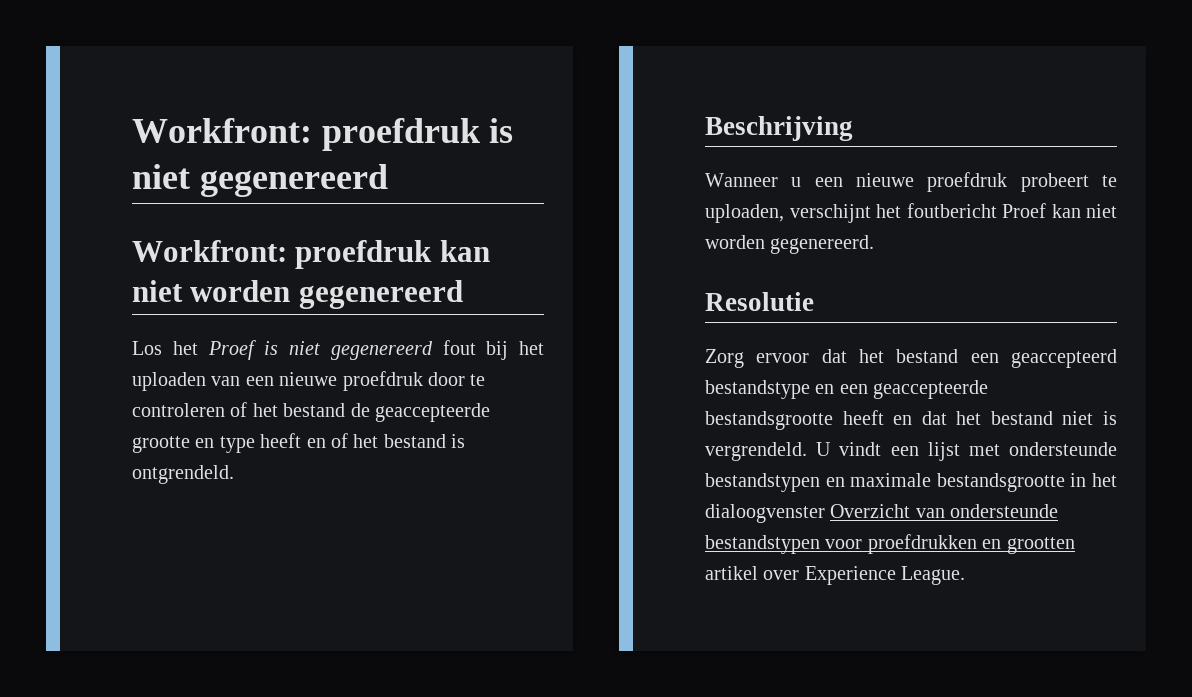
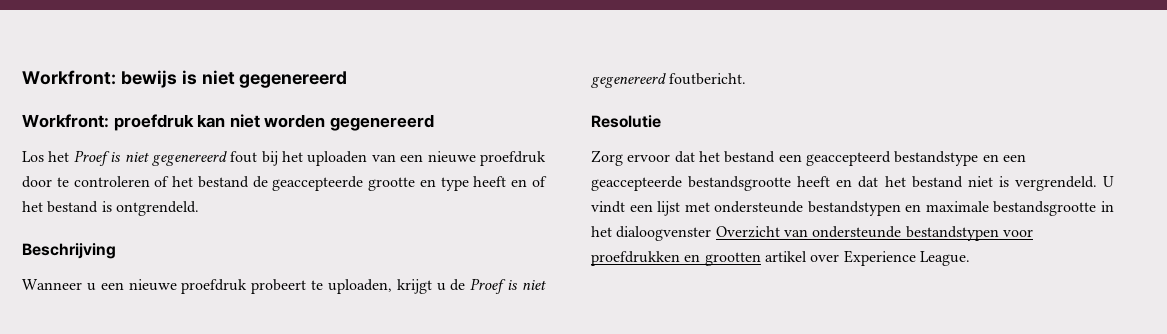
- Workfront: proefdruk is niet gegenereerd
+ Workfront: bewijs is niet gegenereerd
- Wanneer u een nieuwe proefdruk probeert te uploaden, verschijnt het foutbericht Proef kan niet worden gegenereerd.
+ Wanneer u een nieuwe proefdruk probeert te uploaden, krijgt u de Proef is niet gegenereerd foutbericht.

